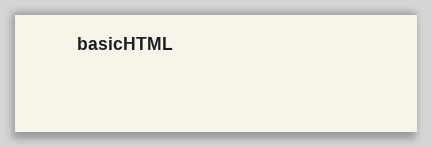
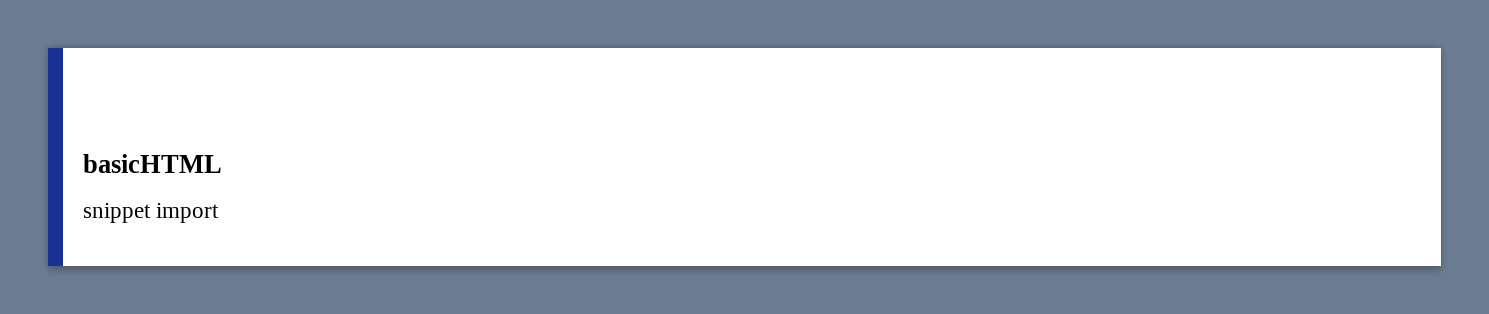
+ snippet import

